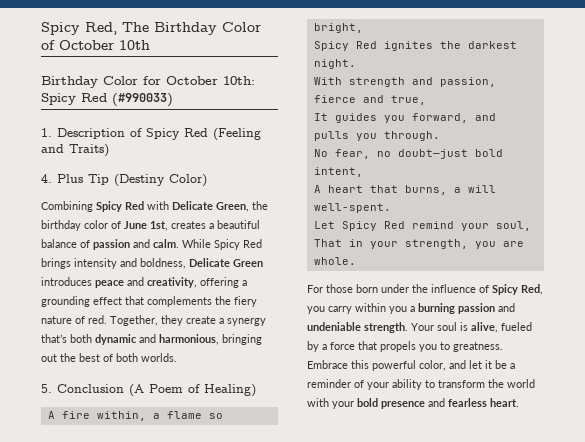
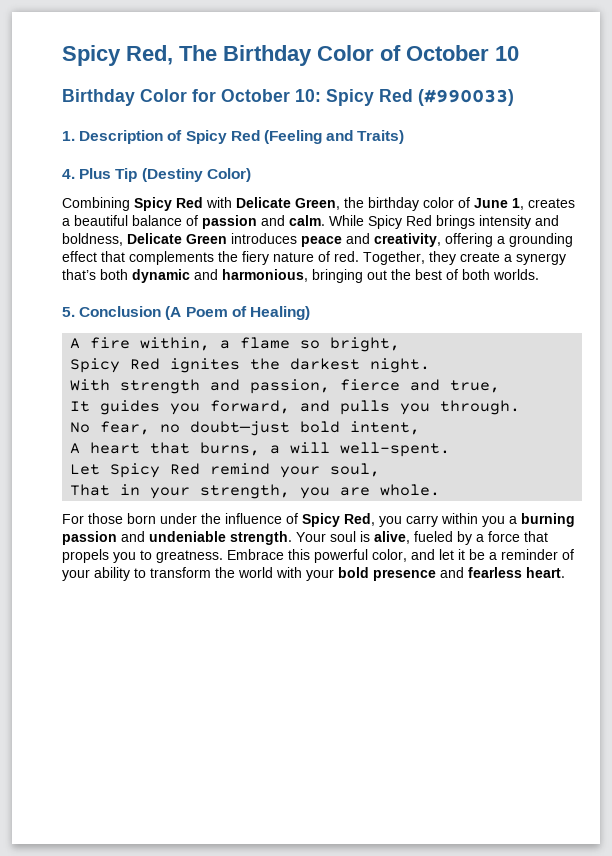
- Spicy Red, The Birthday Color of October 10th
+ Spicy Red, The Birthday Color of October 10
- Birthday Color for October 10th: Spicy Red (#990033)
+ Birthday Color for October 10: Spicy Red (#990033)
- Combining Spicy Red with Delicate Green, the birthday color of June 1st, creates a beautiful balance of passion and calm.
+ Combining Spicy Red with Delicate Green, the birthday color of June 1, creates a beautiful balance of passion and calm.

